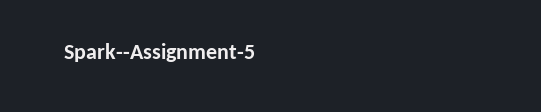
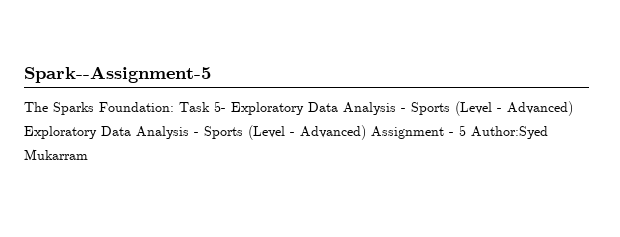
+ The Sparks Foundation: Task 5- Exploratory Data Analysis - Sports (Level - Advanced) Exploratory Data Analysis - Sports (Level - Advanced) Assignment - 5 Author:Syed Mukarram

